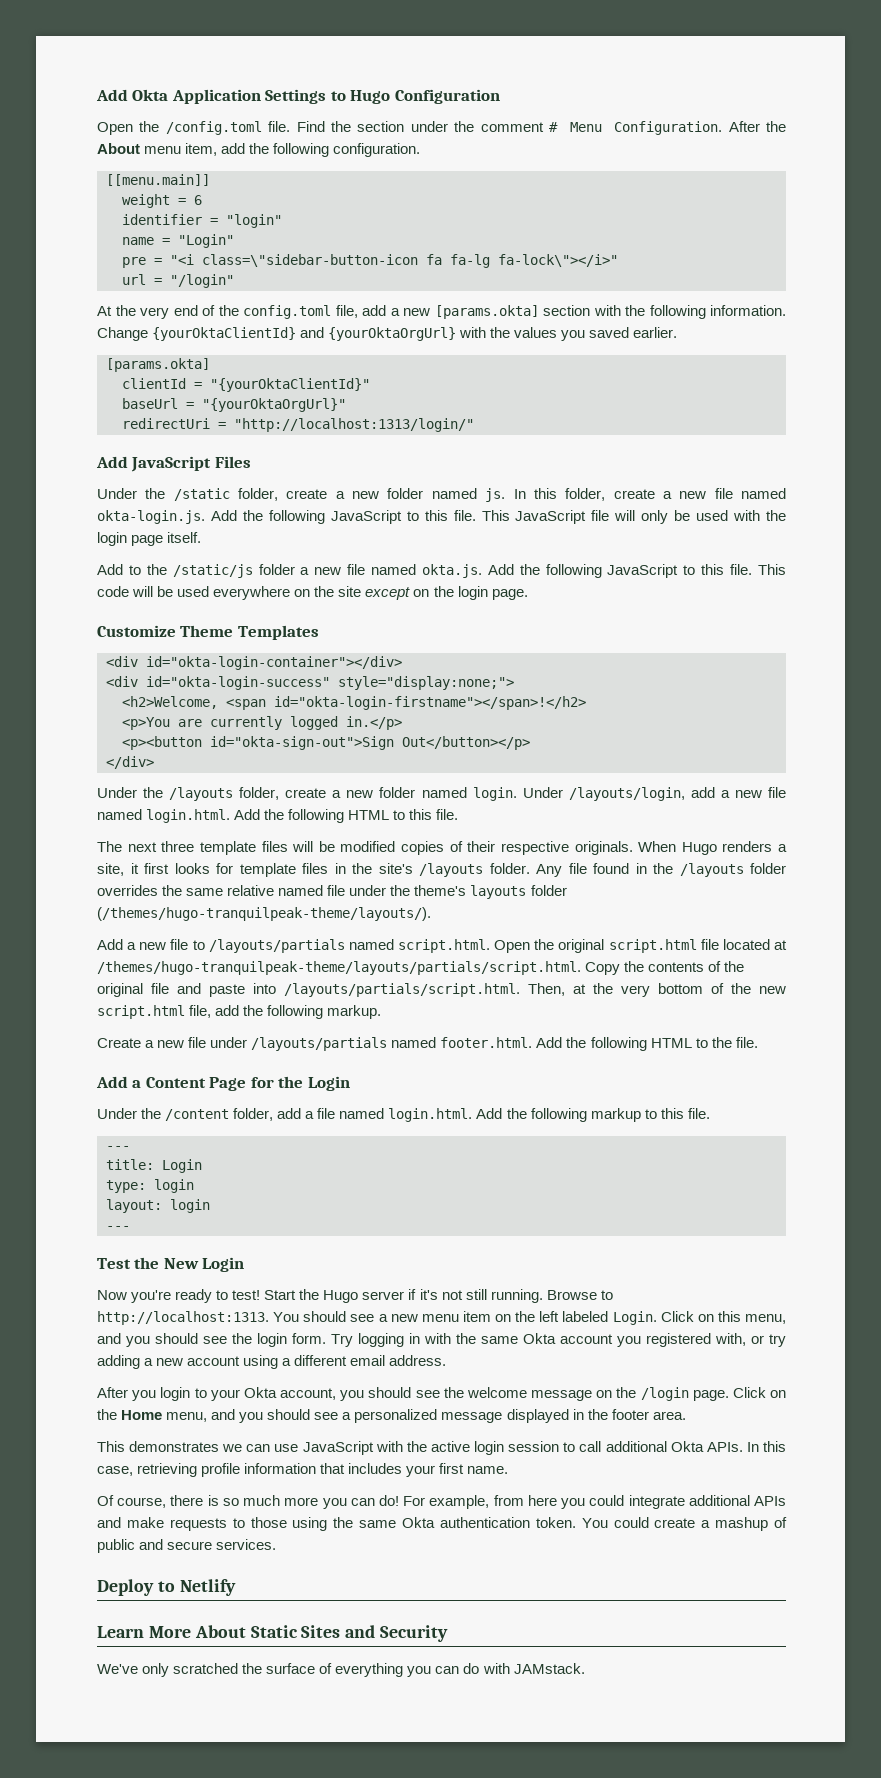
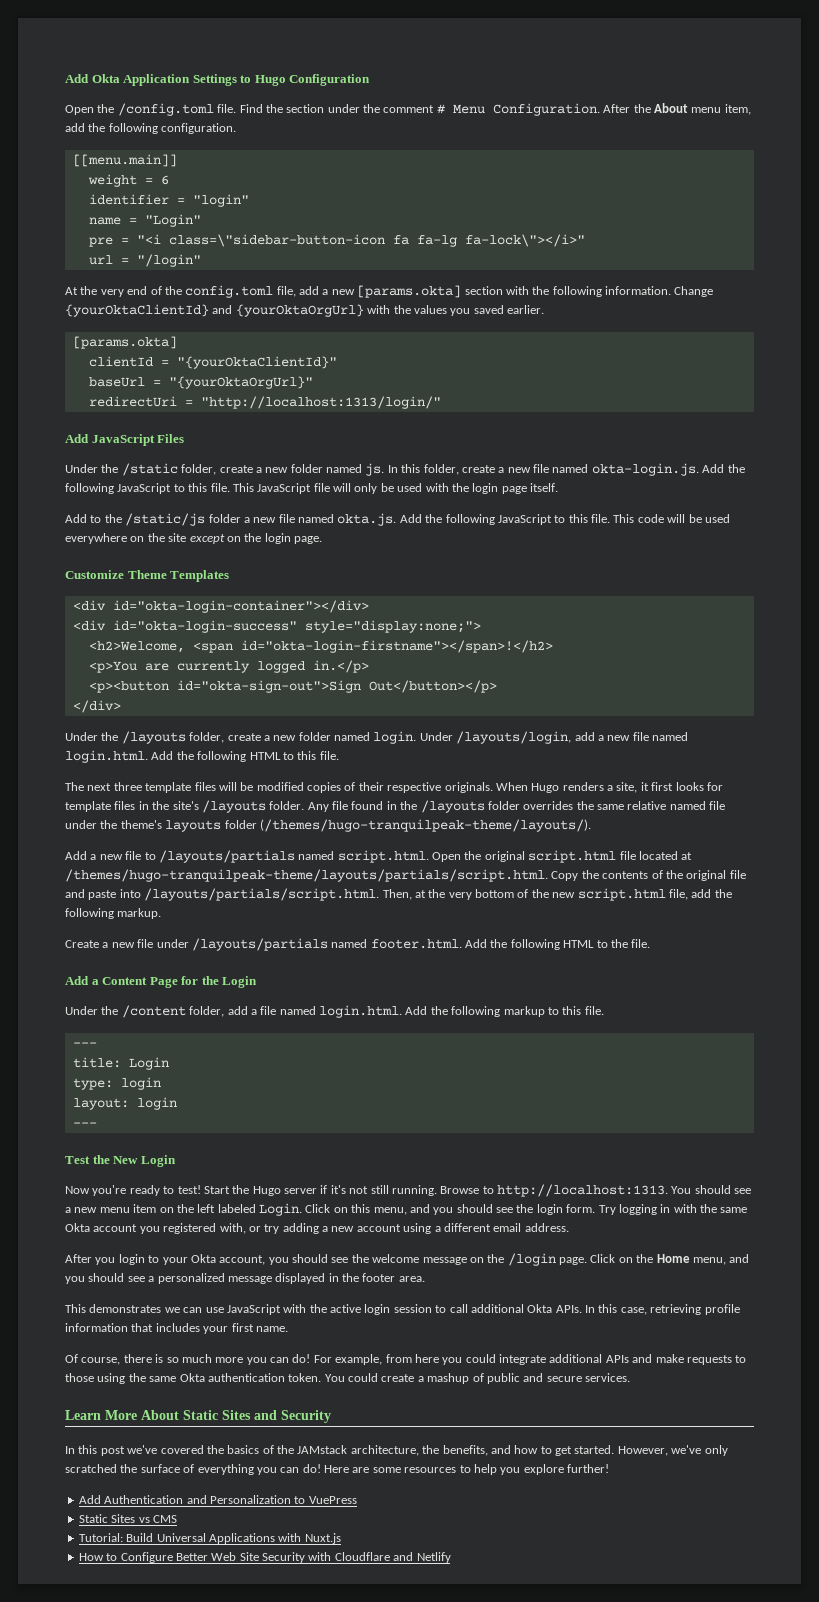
- Deploy to Netlify
- We've only scratched the surface of everything you can do with JAMstack.
+ In this post we've covered the basics of the JAMstack architecture, the benefits, and how to get started. However, we've only scratched the surface of everything you can do! Here are some resources to help you explore further!
+ Add Authentication and Personalization to VuePress
+ Static Sites vs CMS
+ Tutorial: Build Universal Applications with Nuxt.js
+ How to Configure Better Web Site Security with Cloudflare and Netlify

